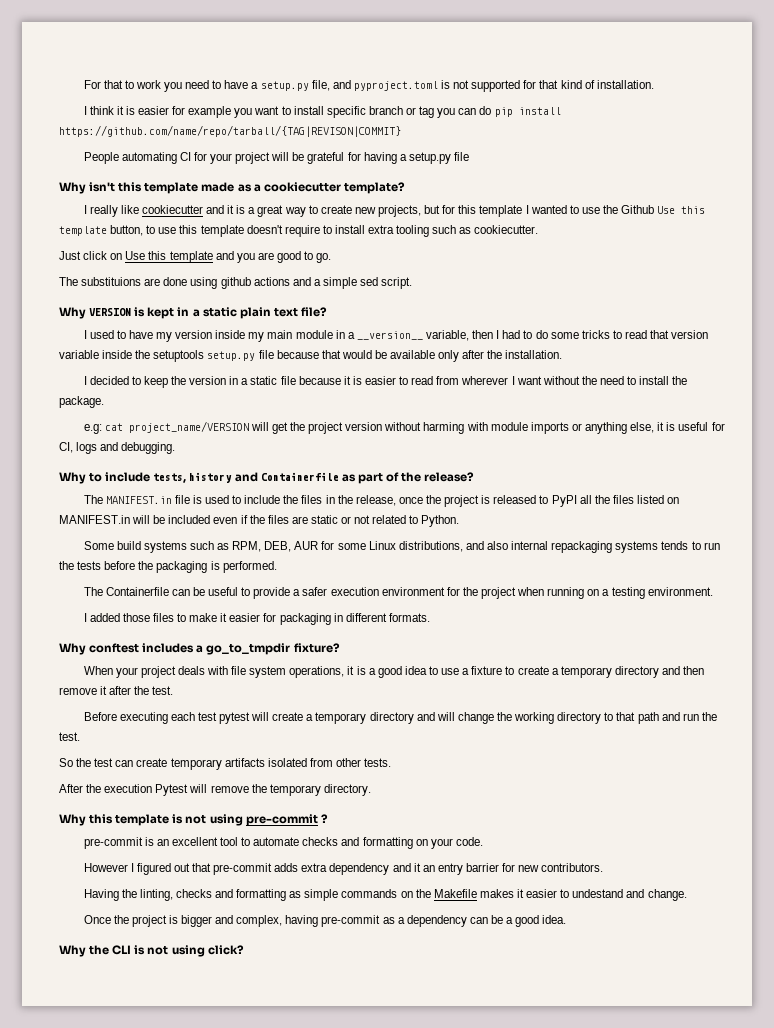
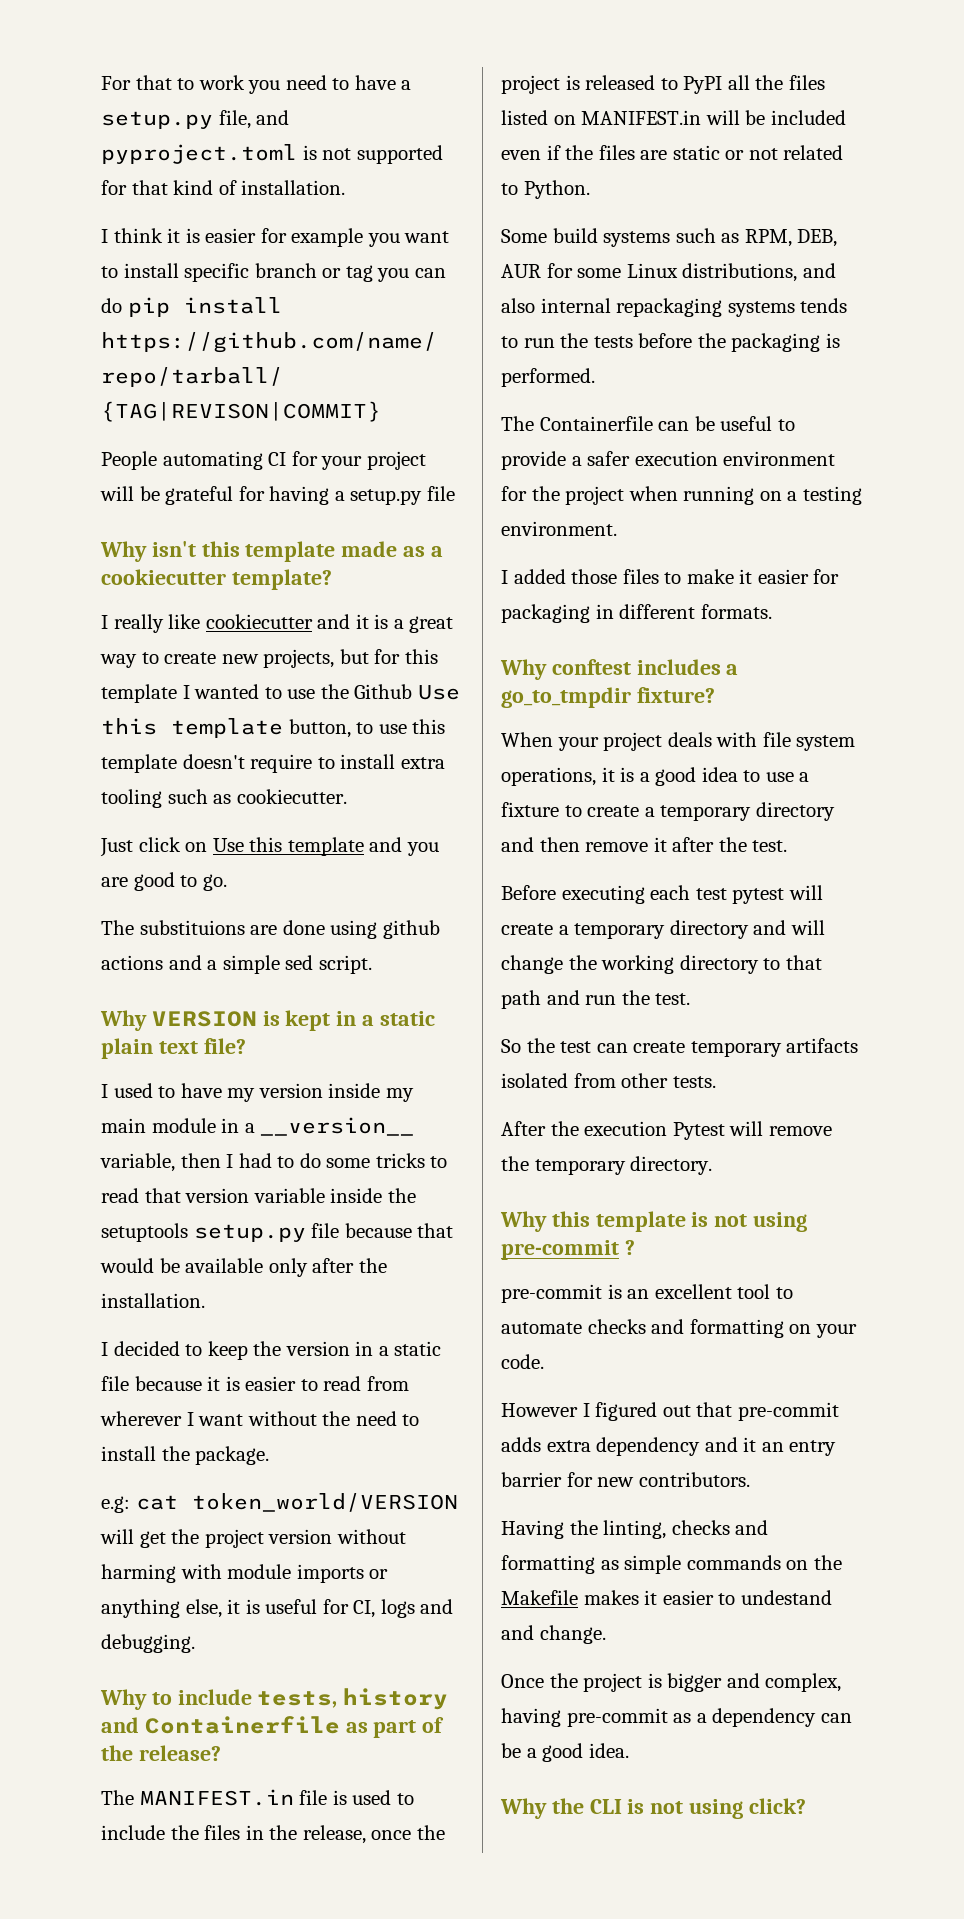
- e.g: cat project_name/VERSION will get the project version without harming with module imports or anything else, it is useful for CI, logs and debugging.
+ e.g: cat token_world/VERSION will get the project version without harming with module imports or anything else, it is useful for CI, logs and debugging.

